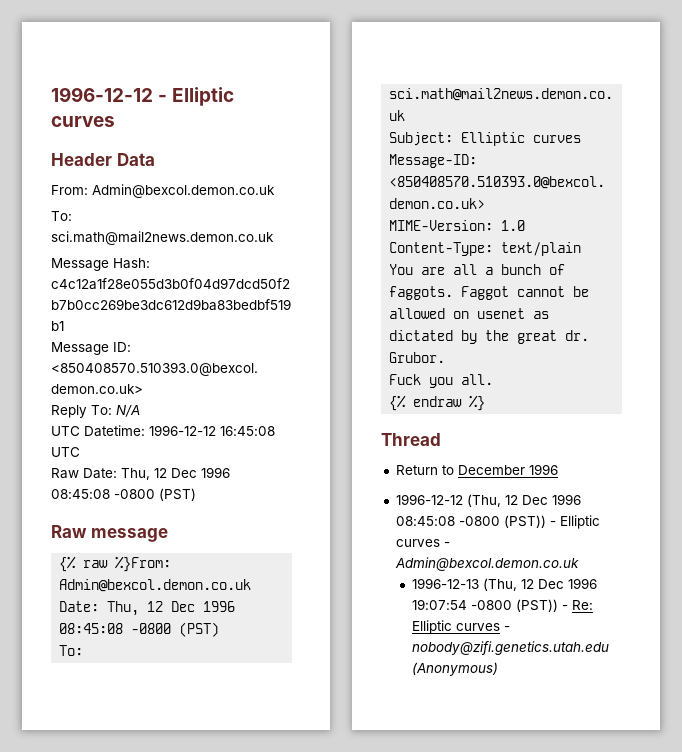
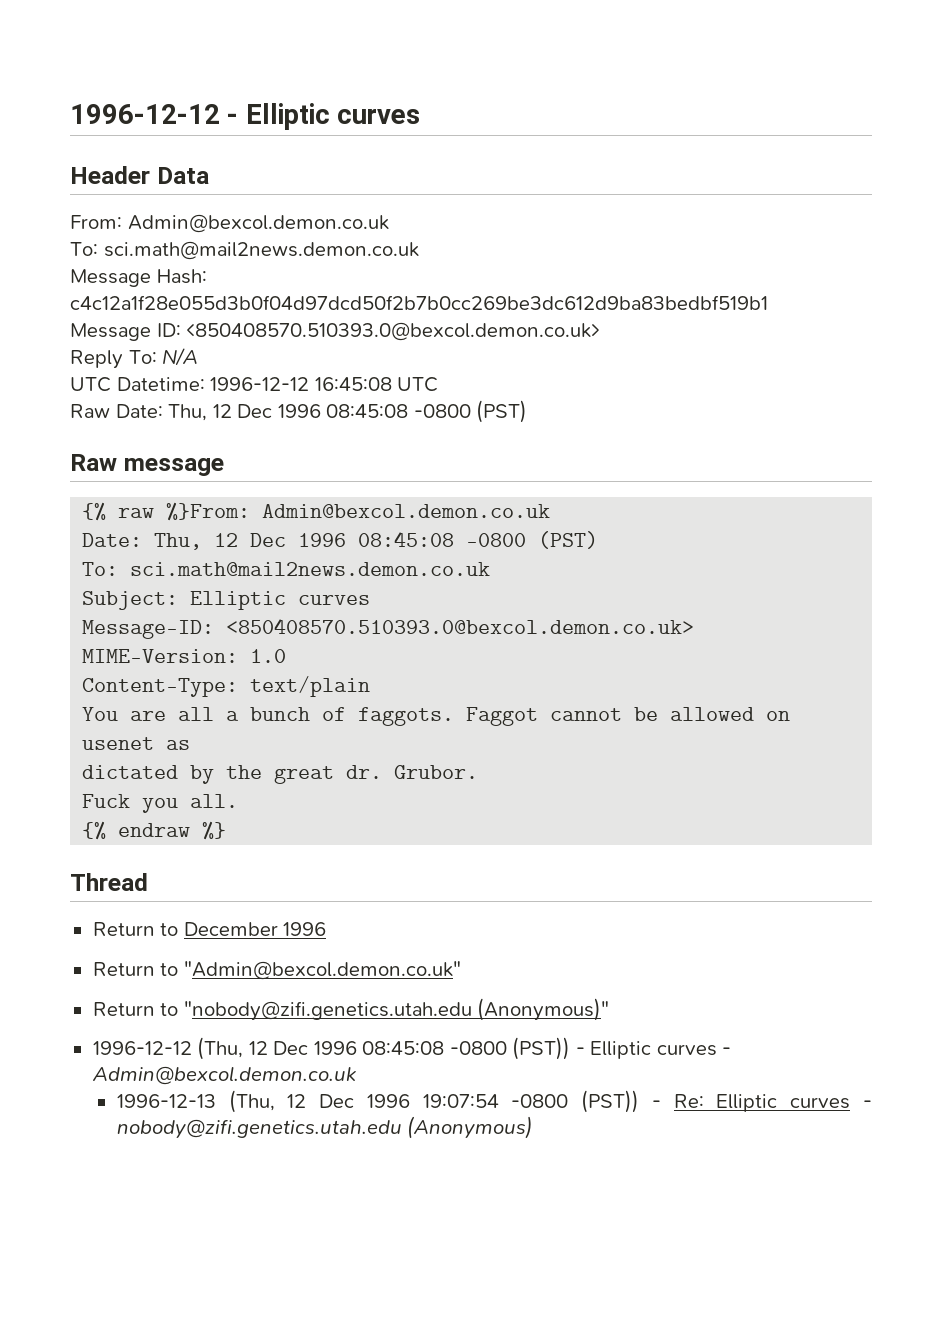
+ Return to "Admin@bexcol.demon.co.uk"
+ Return to "nobody@zifi.genetics.utah.edu (Anonymous)"

